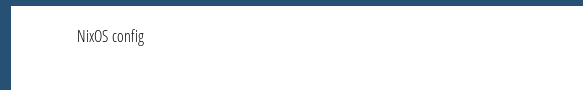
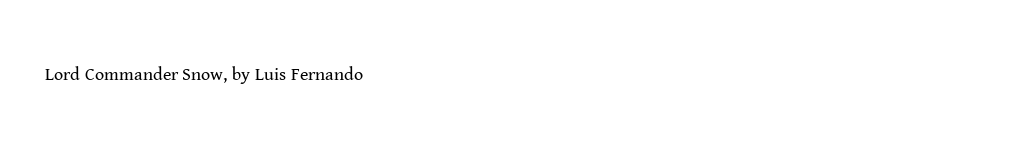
- NixOS config
+ Lord Commander Snow, by Luis Fernando

